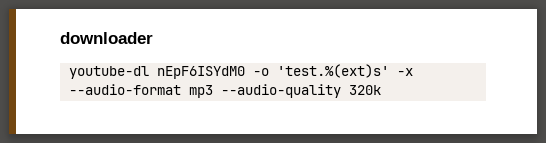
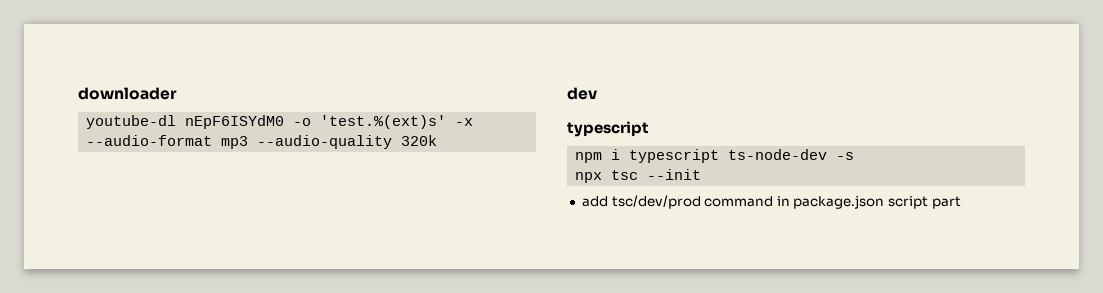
+ dev
+ typescript
+ npm i typescript ts-node-dev -s
+ npx tsc --init
+ add tsc/dev/prod command in package.json script part

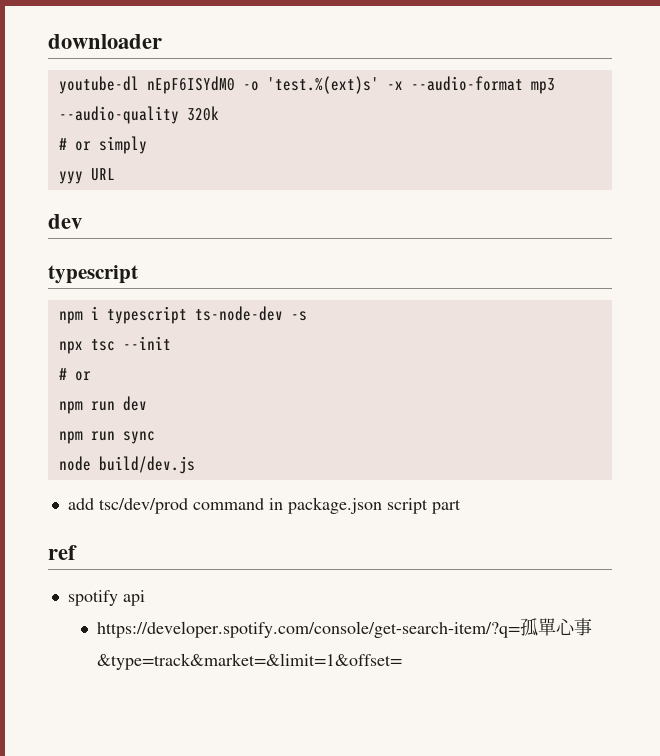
+ # or simply
+ yyy URL
  npx tsc --init
+ # or
+ npm run dev
+ npm run sync
+ node build/dev.js
+ ref
+ spotify api
+ https://developer.spotify.com/console/get-search-item/?q=孤單心事&type=track&market=&limit=1&offset=

